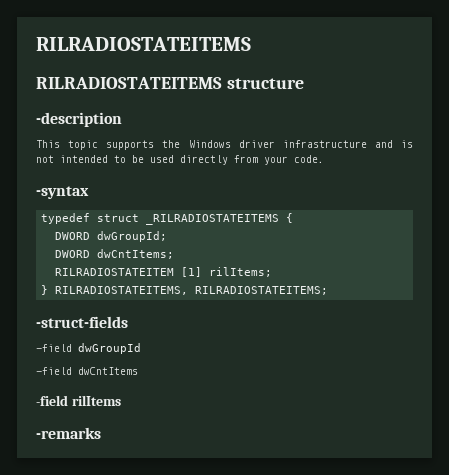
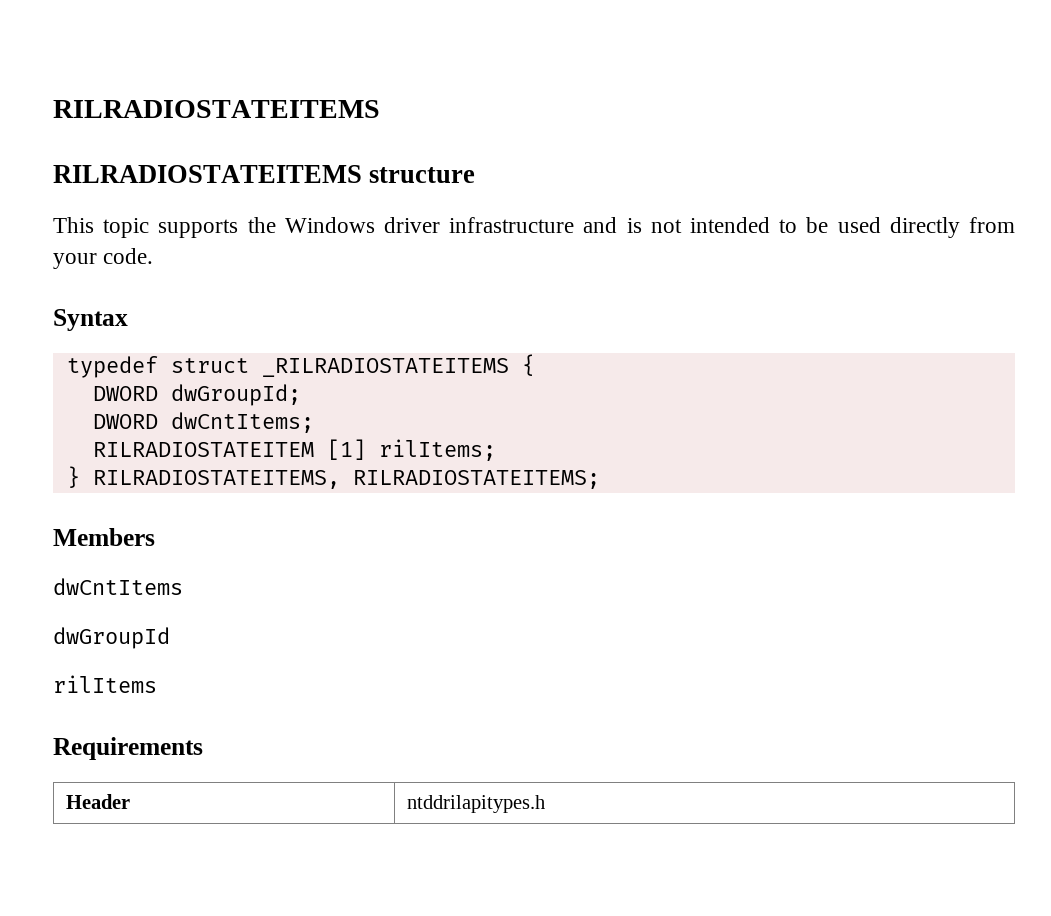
- -description
- -syntax
+ Syntax
- -struct-fields
- -field dwGroupId
+ Members
+ dwCntItems
+ dwGroupId
- -field dwCntItems
- -field rilItems
- -remarks
+ rilItems
+ Requirements
+ Header | ntddrilapitypes.h

